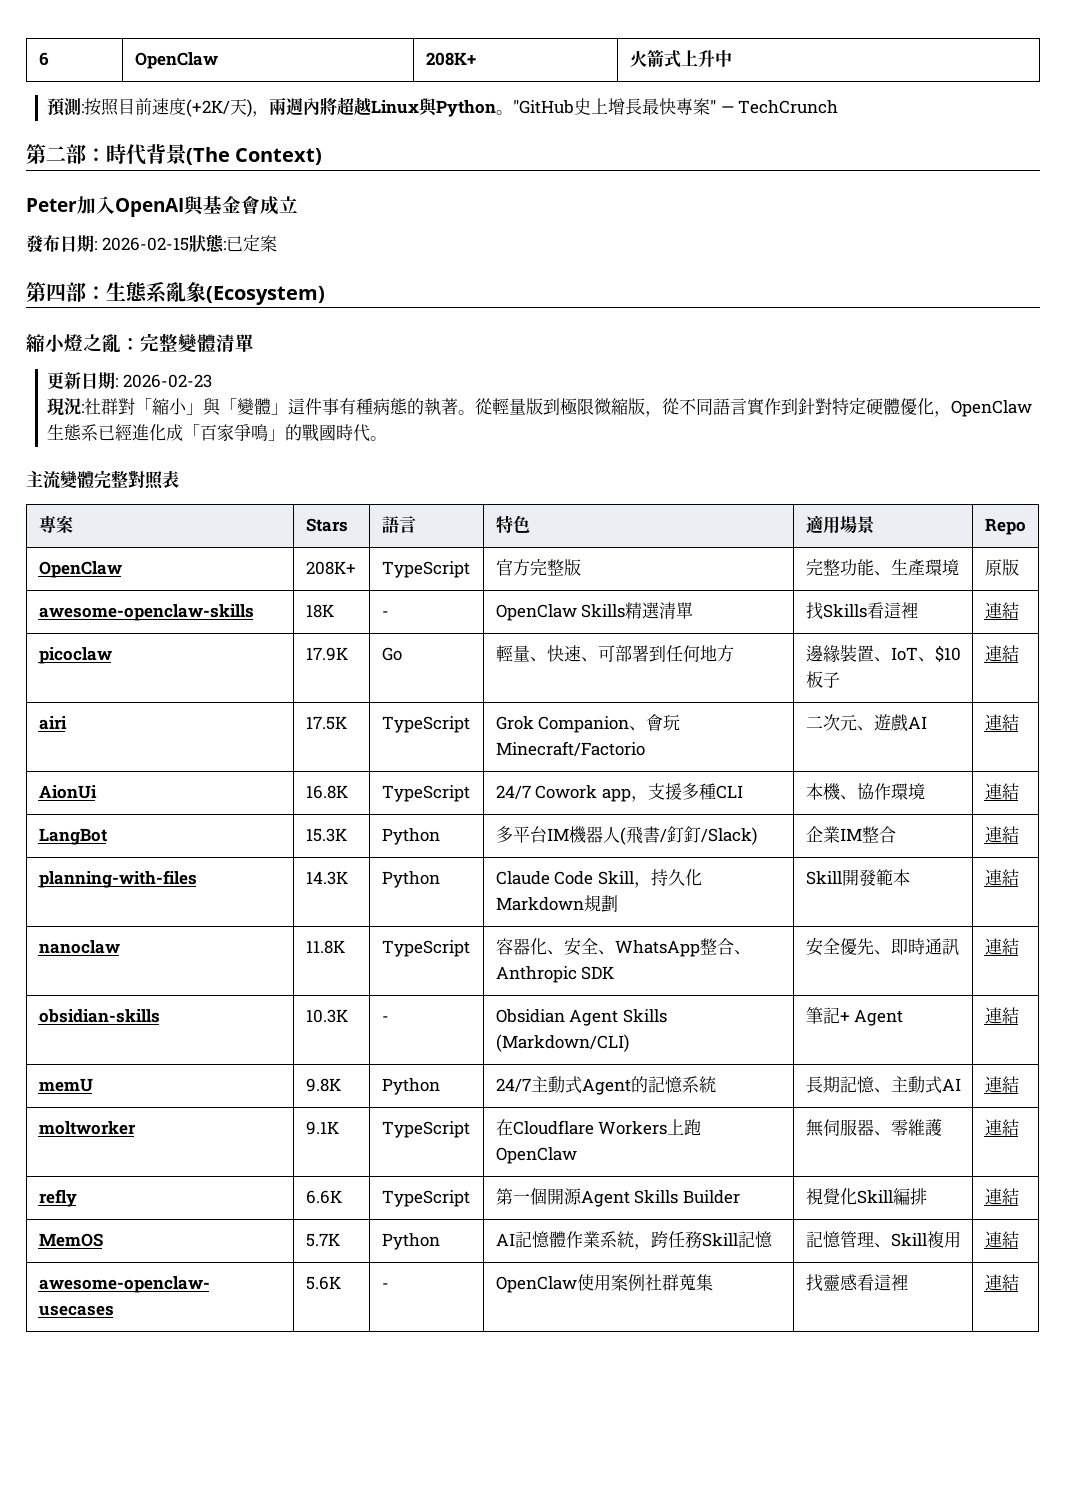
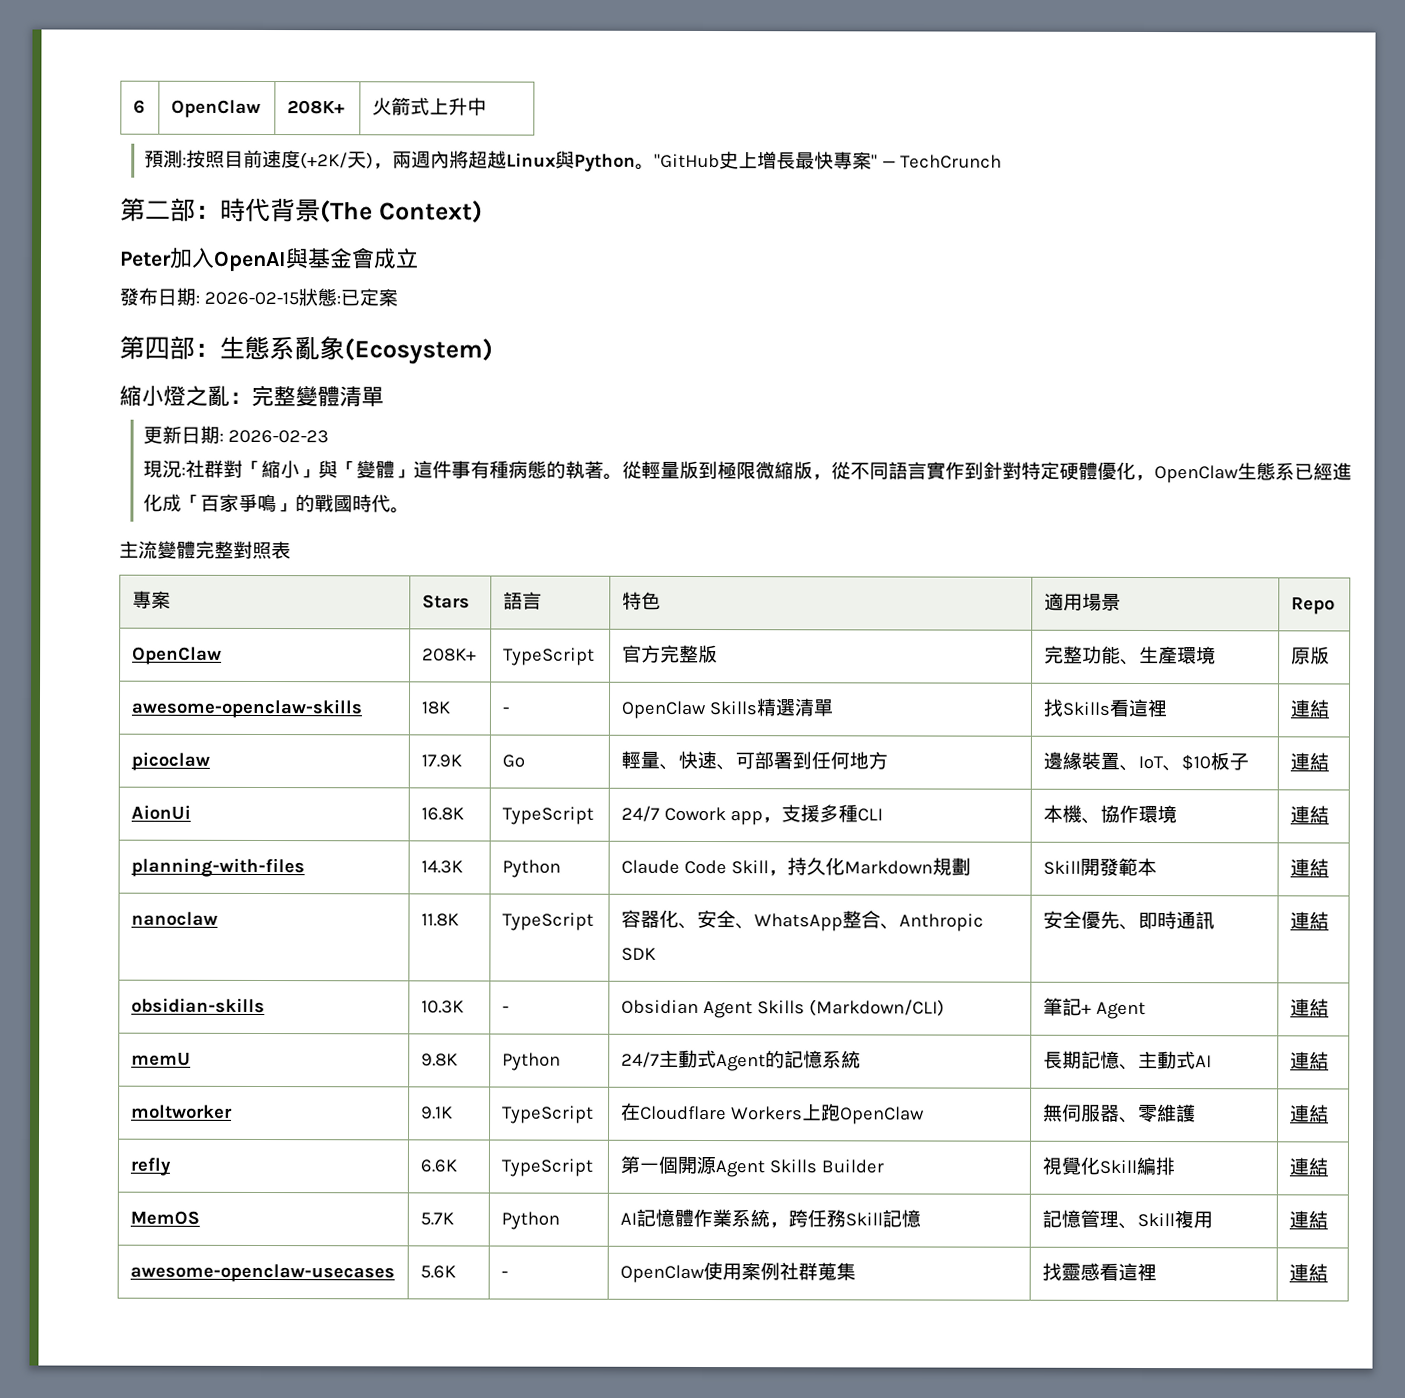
- airi | 17.5K | TypeScript | Grok Companion、會玩Minecraft/Factorio | 二次元、遊戲AI | 連結
- LangBot | 15.3K | Python | 多平台IM機器人(飛書/釘釘/Slack) | 企業IM整合 | 連結

